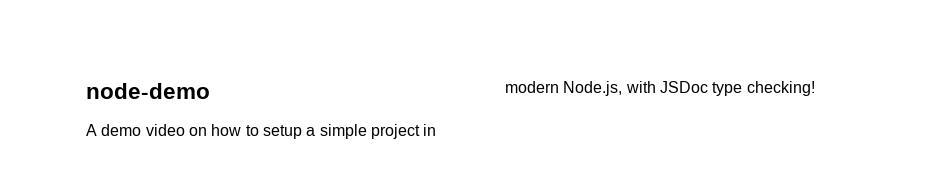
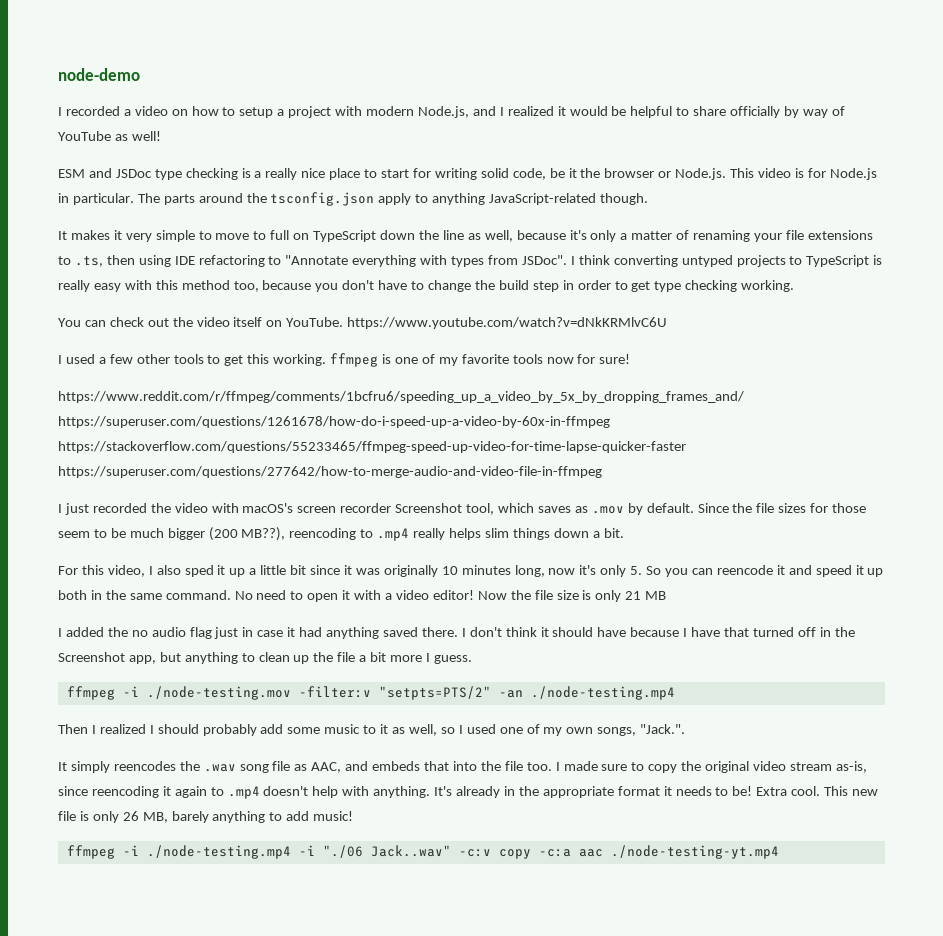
- A demo video on how to setup a simple project in modern Node.js, with JSDoc type checking!
+ I recorded a video on how to setup a project with modern Node.js, and I realized it would be helpful to share officially by way of YouTube as well!
+ ESM and JSDoc type checking is a really nice place to start for writing solid code, be it the browser or Node.js. This video is for Node.js in particular. The parts around the tsconfig.json apply to anything JavaScript-related though.
+ It makes it very simple to move to full on TypeScript down the line as well, because it's only a matter of renaming your file extensions to .ts, then using IDE refactoring to "Annotate everything with types from JSDoc". I think converting untyped projects to TypeScript is really easy with this method too, because you don't have to change the build step in order to get type checking working.
+ You can check out the video itself on YouTube. https://www.youtube.com/watch?v=dNkKRMlvC6U
+ I used a few other tools to get this working. ffmpeg is one of my favorite tools now for sure!
+ https://www.reddit.com/r/ffmpeg/comments/1bcfru6/speeding_up_a_video_by_5x_by_dropping_frames_and/ https://superuser.com/questions/1261678/how-do-i-speed-up-a-video-by-60x-in-ffmpeg https://stackoverflow.com/questions/55233465/ffmpeg-speed-up-video-for-time-lapse-quicker-faster https://superuser.com/questions/277642/how-to-merge-audio-and-video-file-in-ffmpeg
+ I just recorded the video with macOS's screen recorder Screenshot tool, which saves as .mov by default. Since the file sizes for those seem to be much bigger (200 MB??), reencoding to .mp4 really helps slim things down a bit.
+ For this video, I also sped it up a little bit since it was originally 10 minutes long, now it's only 5. So you can reencode it and speed it up both in the same command. No need to open it with a video editor! Now the file size is only 21 MB
+ I added the no audio flag just in case it had anything saved there. I don't think it should have because I have that turned off in the Screenshot app, but anything to clean up the file a bit more I guess.
+ ffmpeg -i ./node-testing.mov -filter:v "setpts=PTS/2" -an ./node-testing.mp4
+ Then I realized I should probably add some music to it as well, so I used one of my own songs, "Jack.".
+ It simply reencodes the .wav song file as AAC, and embeds that into the file too. I made sure to copy the original video stream as-is, since reencoding it again to .mp4 doesn't help with anything. It's already in the appropriate format it needs to be! Extra cool. This new file is only 26 MB, barely anything to add music!
+ ffmpeg -i ./node-testing.mp4 -i "./06 Jack..wav" -c:v copy -c:a aac ./node-testing-yt.mp4

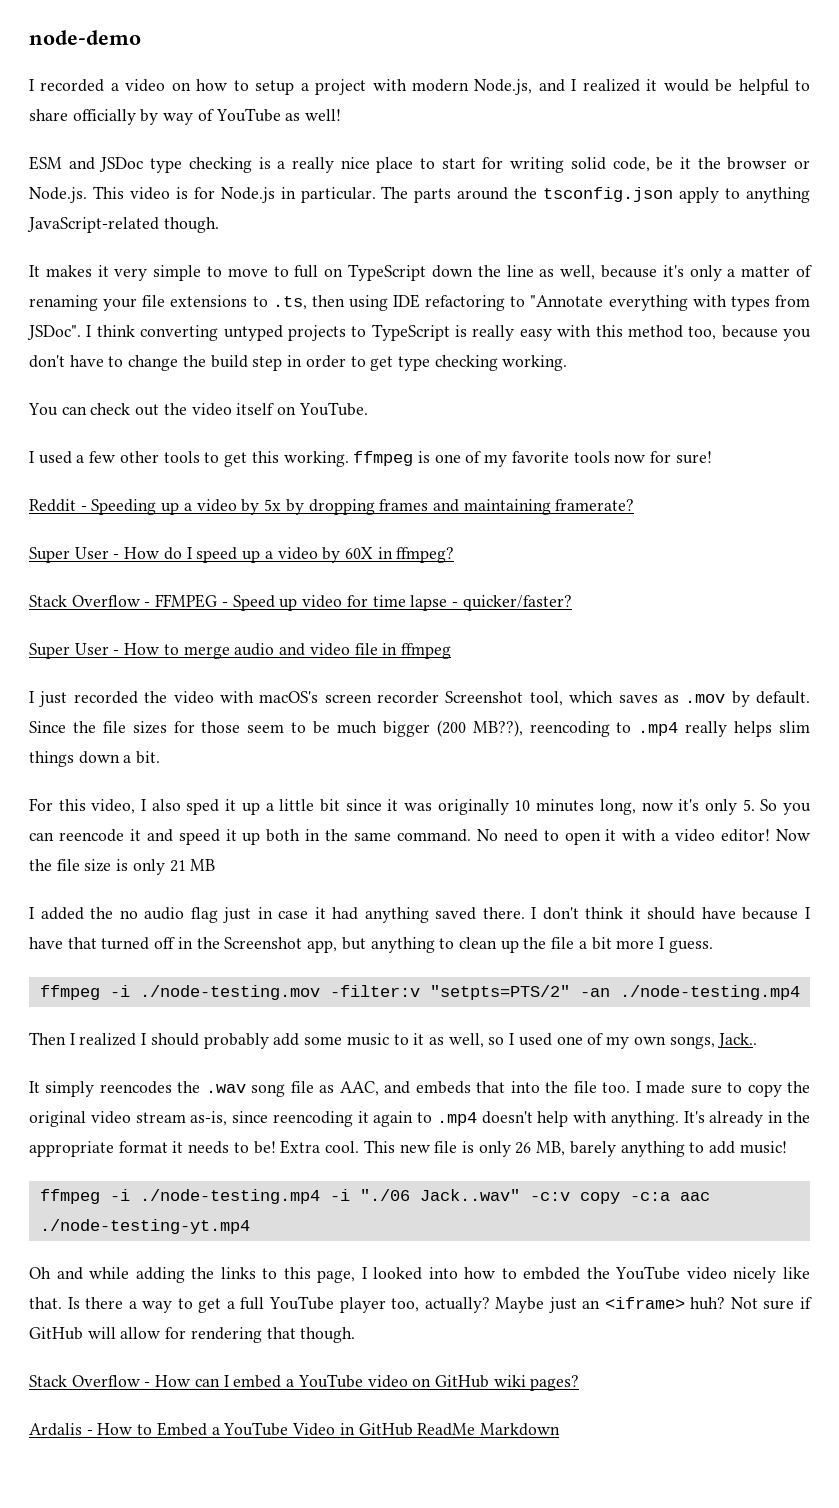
- You can check out the video itself on YouTube. https://www.youtube.com/watch?v=dNkKRMlvC6U
+ You can check out the video itself on YouTube.
- https://www.reddit.com/r/ffmpeg/comments/1bcfru6/speeding_up_a_video_by_5x_by_dropping_frames_and/ https://superuser.com/questions/1261678/how-do-i-speed-up-a-video-by-60x-in-ffmpeg https://stackoverflow.com/questions/55233465/ffmpeg-speed-up-video-for-time-lapse-quicker-faster https://superuser.com/questions/277642/how-to-merge-audio-and-video-file-in-ffmpeg
+ Reddit - Speeding up a video by 5x by dropping frames and maintaining framerate?
+ Super User - How do I speed up a video by 60X in ffmpeg?
+ Stack Overflow - FFMPEG - Speed up video for time lapse - quicker/faster?
+ Super User - How to merge audio and video file in ffmpeg
- Then I realized I should probably add some music to it as well, so I used one of my own songs, "Jack.".
+ Then I realized I should probably add some music to it as well, so I used one of my own songs, Jack..
+ Oh and while adding the links to this page, I looked into how to embded the YouTube video nicely like that. Is there a way to get a full YouTube player too, actually? Maybe just an <iframe> huh? Not sure if GitHub will allow for rendering that though.
+ Stack Overflow - How can I embed a YouTube video on GitHub wiki pages?
+ Ardalis - How to Embed a YouTube Video in GitHub ReadMe Markdown

